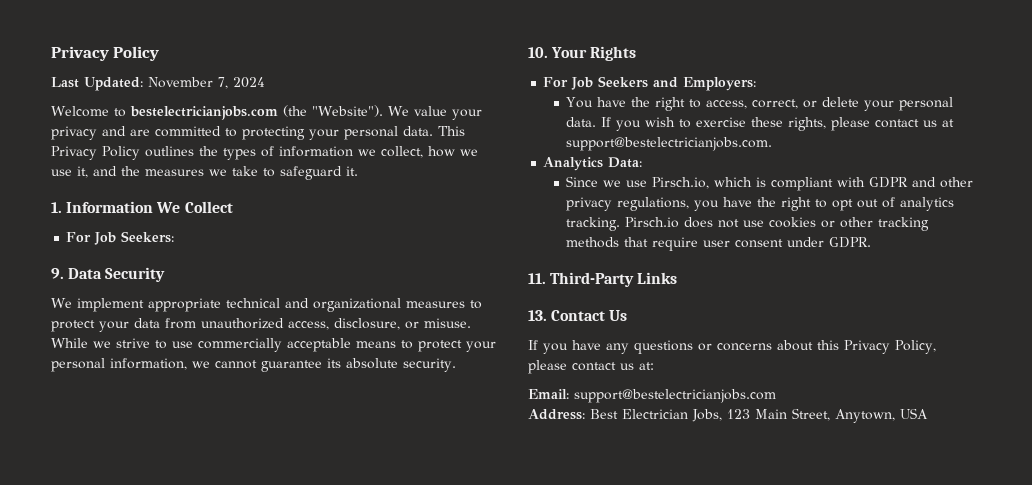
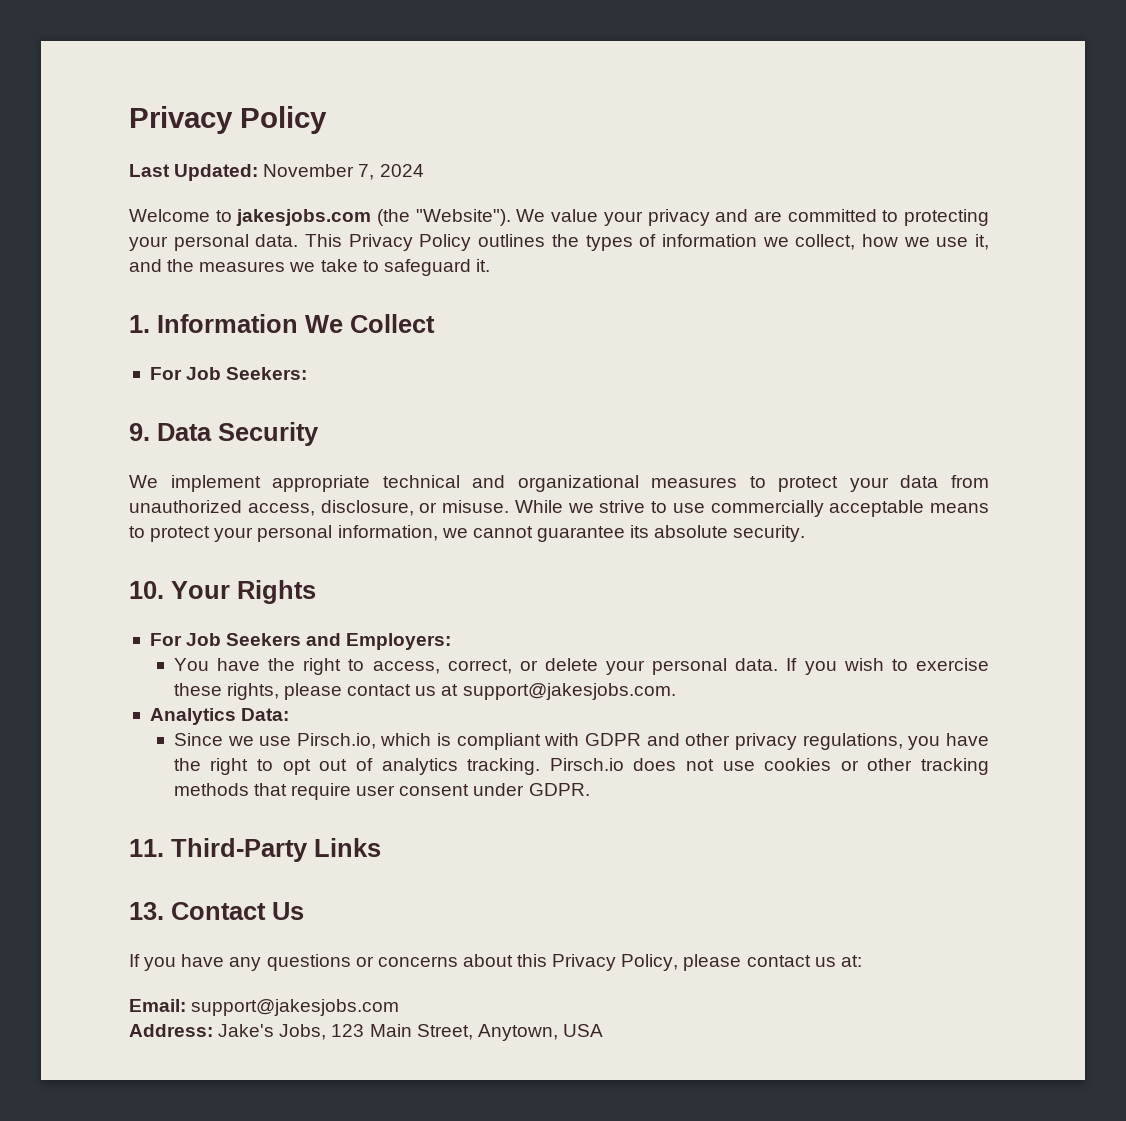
- Welcome to bestelectricianjobs.com (the "Website").
+ Welcome to jakesjobs.com (the "Website").
- If you wish to exercise these rights, please contact us at support@bestelectricianjobs.com.
+ If you wish to exercise these rights, please contact us at support@jakesjobs.com.
- Email: support@bestelectricianjobs.com
+ Email: support@jakesjobs.com
- Address: Best Electrician Jobs, 123 Main Street, Anytown, USA
+ Address: Jake's Jobs, 123 Main Street, Anytown, USA

